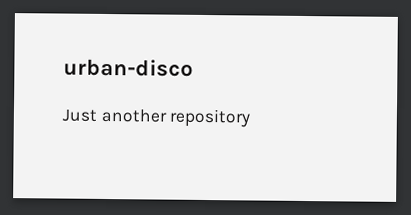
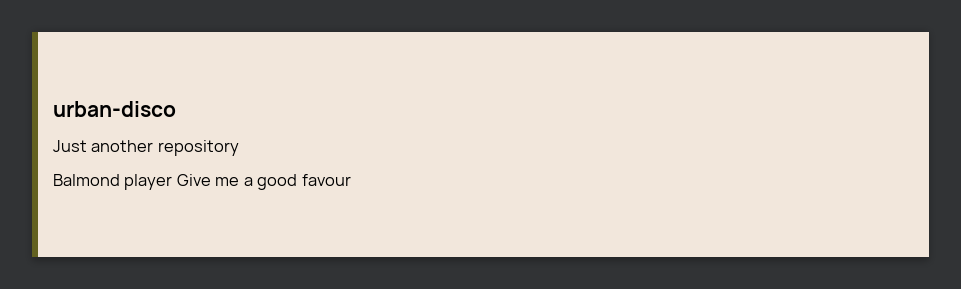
+ Balmond player Give me a good favour

